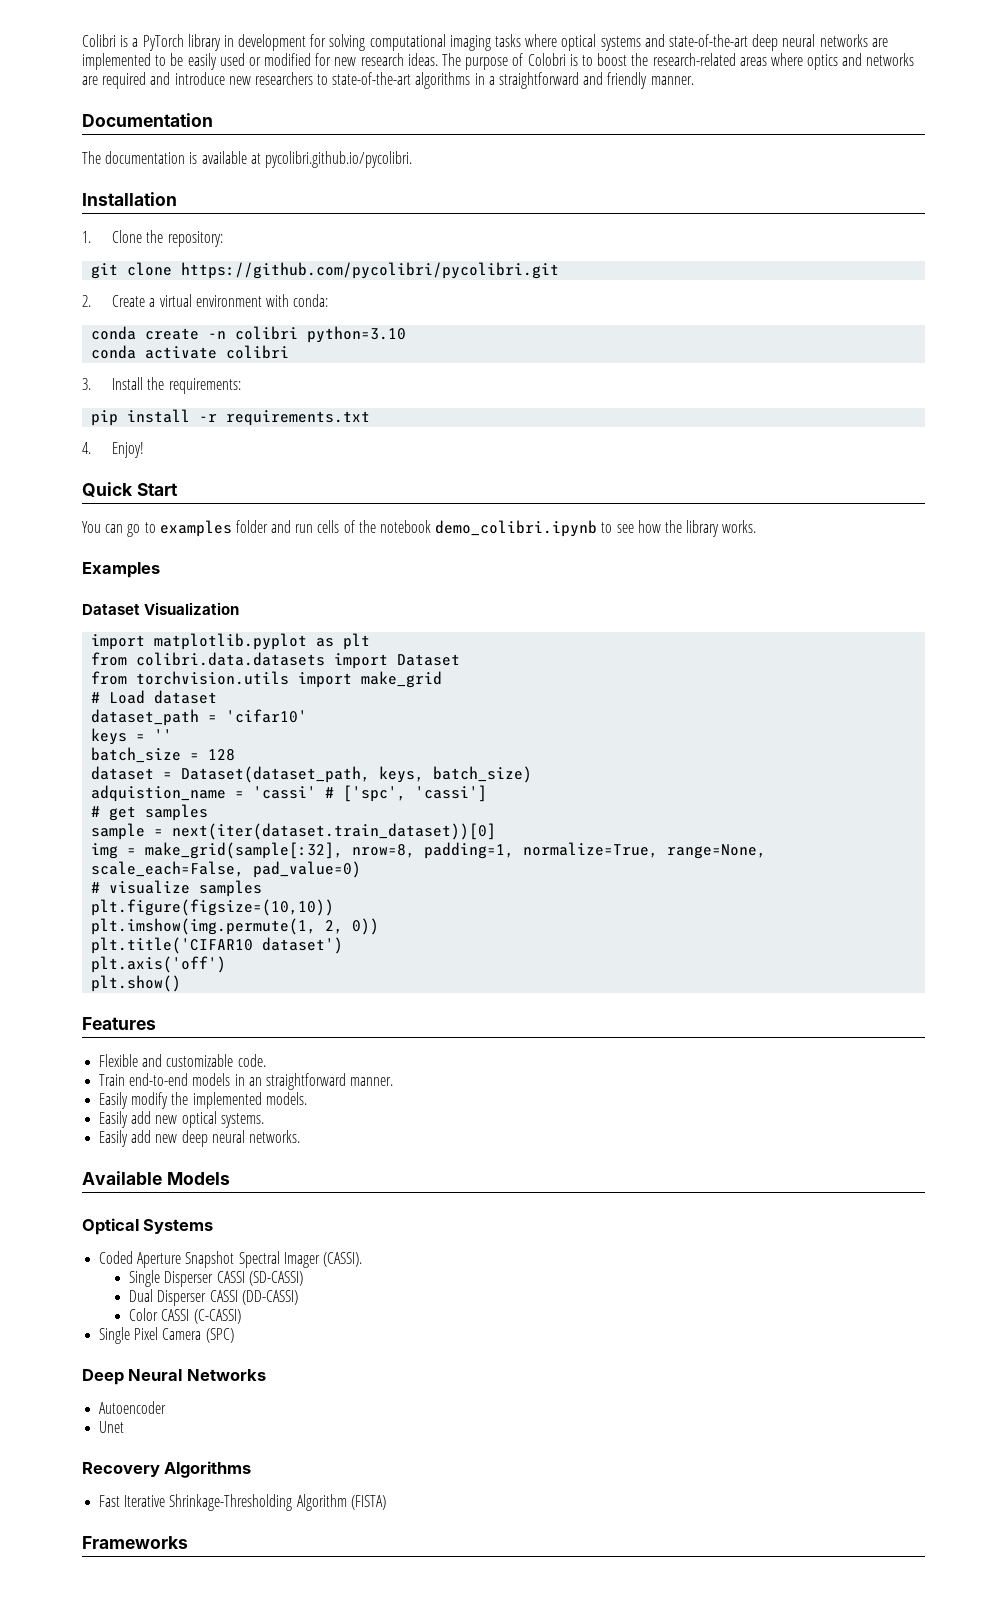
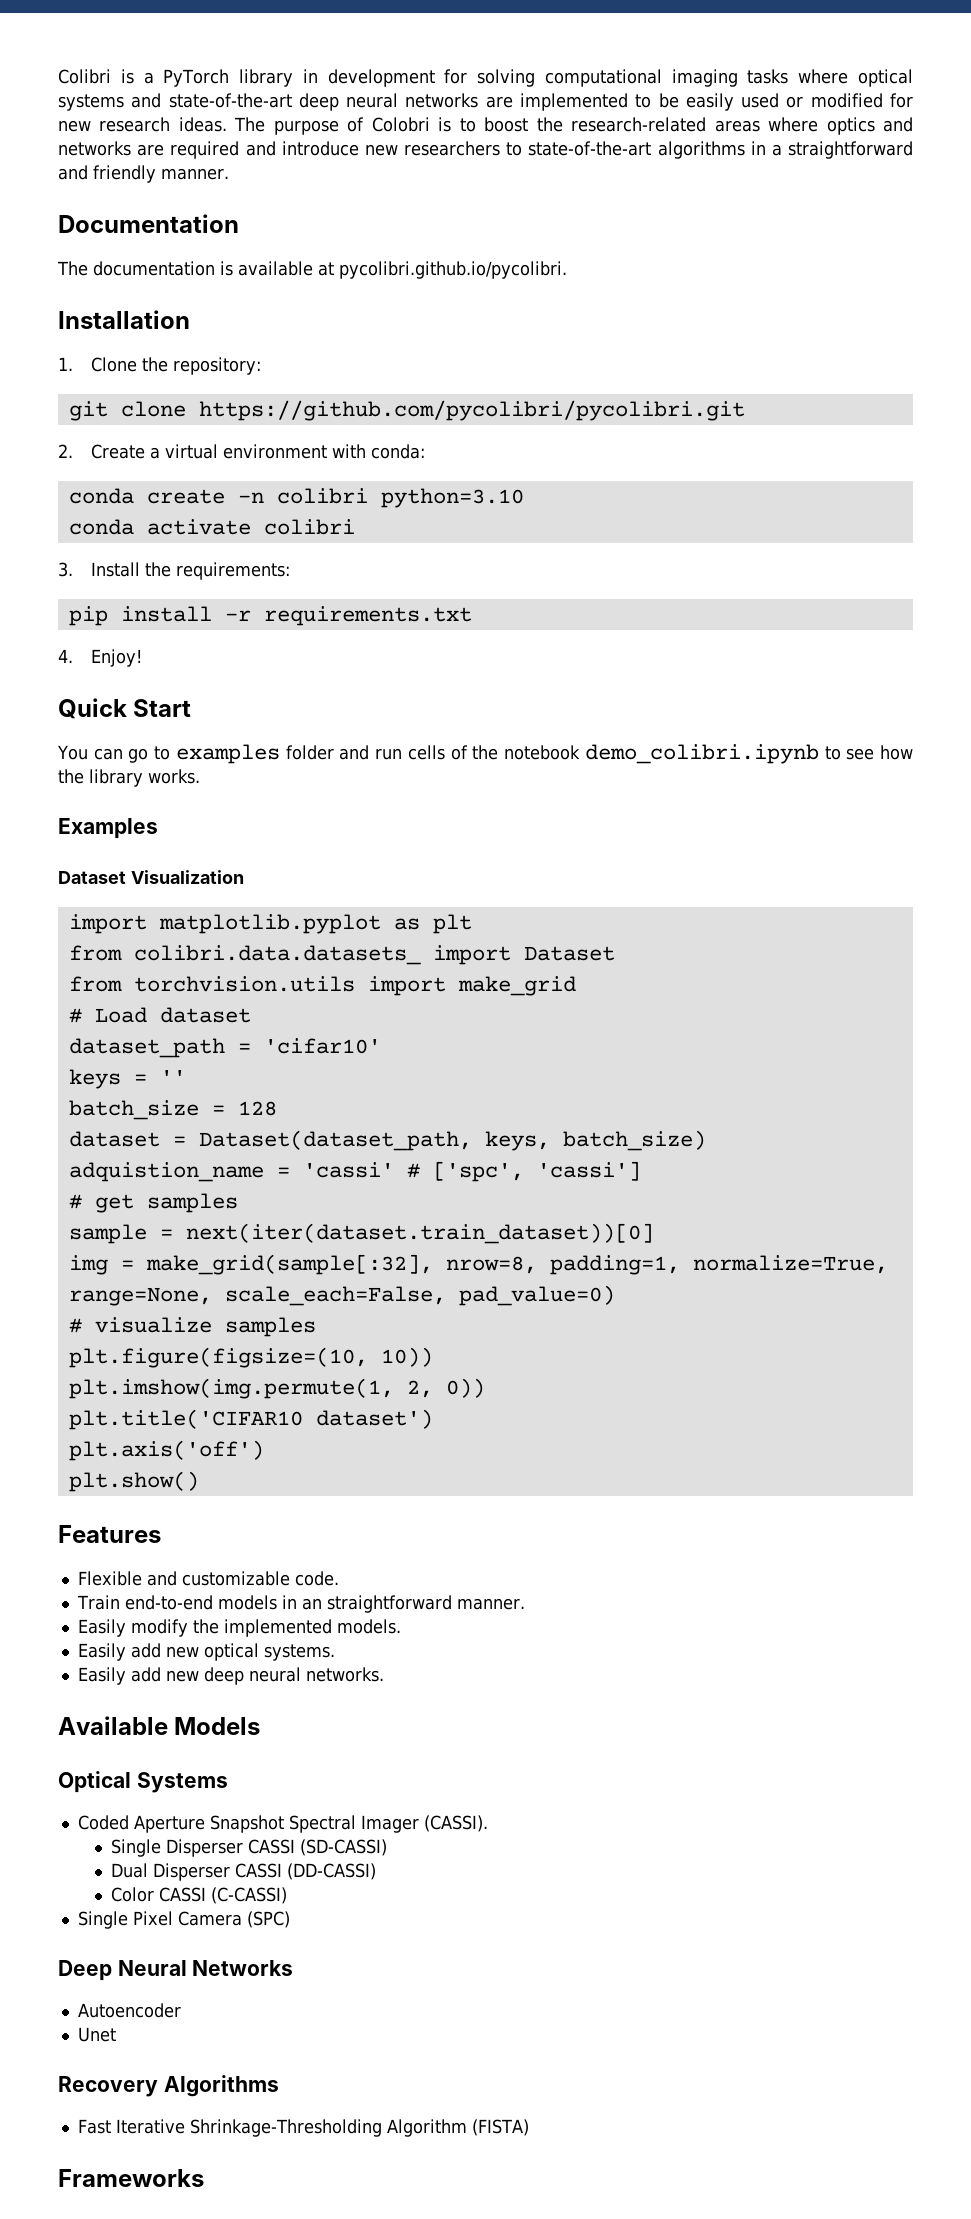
- from colibri.data.datasets import Dataset
+ from colibri.data.datasets_ import Dataset
- plt.figure(figsize=(10,10))
+ plt.figure(figsize=(10, 10))

